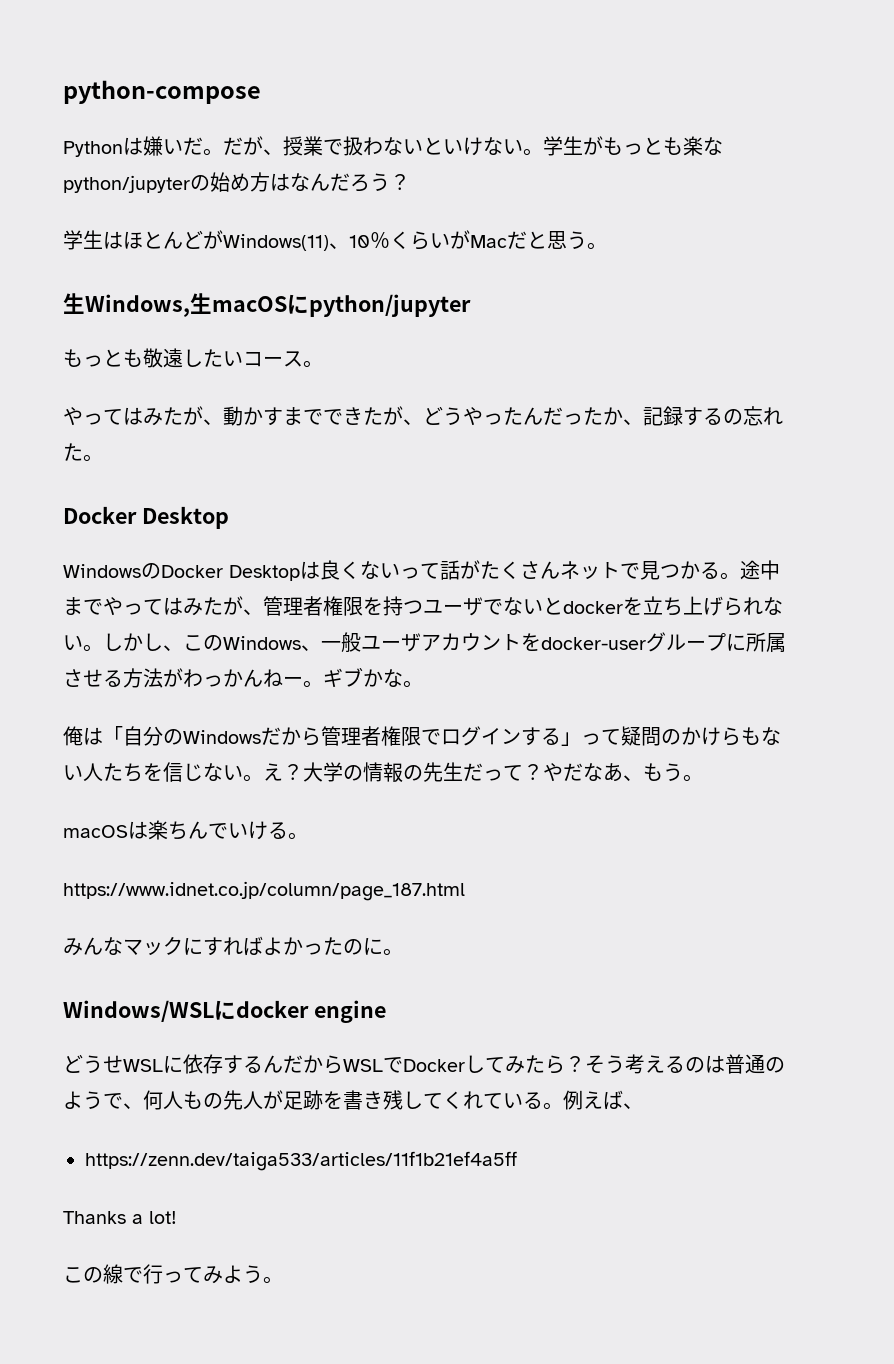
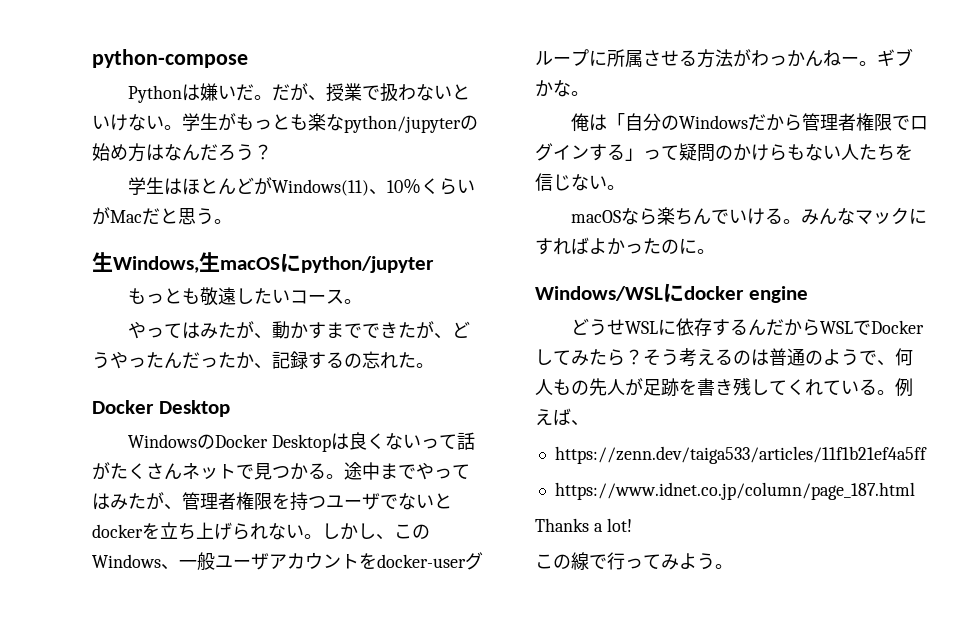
- 俺は「自分のWindowsだから管理者権限でログインする」って疑問のかけらもない人たちを信じない。え？大学の情報の先生だって？やだなあ、もう。
- macOSは楽ちんでいける。
- https://www.idnet.co.jp/column/page_187.html
- みんなマックにすればよかったのに。
+ 俺は「自分のWindowsだから管理者権限でログインする」って疑問のかけらもない人たちを信じない。
+ macOSなら楽ちんでいける。みんなマックにすればよかったのに。
+ https://www.idnet.co.jp/column/page_187.html

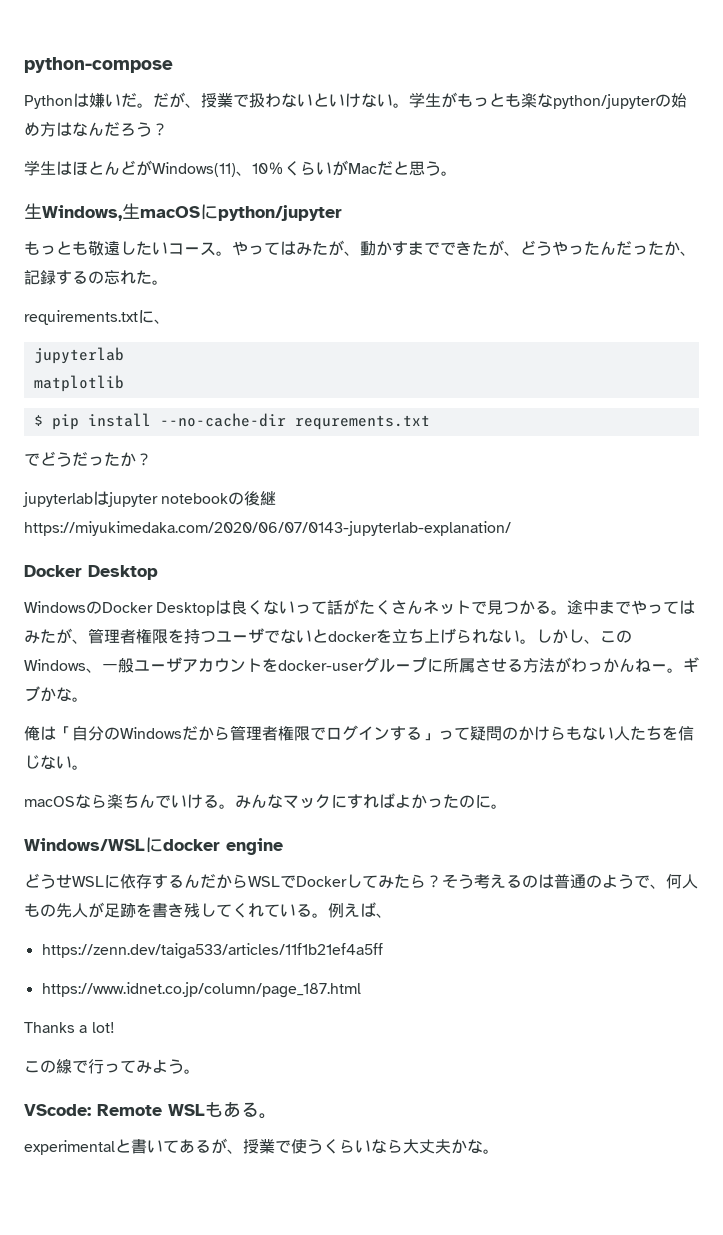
- もっとも敬遠したいコース。
- やってはみたが、動かすまでできたが、どうやったんだったか、記録するの忘れた。
+ もっとも敬遠したいコース。やってはみたが、動かすまでできたが、どうやったんだったか、記録するの忘れた。
+ requirements.txtに、
+ jupyterlab
+ matplotlib
+ $ pip install --no-cache-dir requrements.txt
+ でどうだったか？
+ jupyterlabはjupyter notebookの後継https://miyukimedaka.com/2020/06/07/0143-jupyterlab-explanation/
+ VScode: Remote WSLもある。
+ experimentalと書いてあるが、授業で使うくらいなら大丈夫かな。

